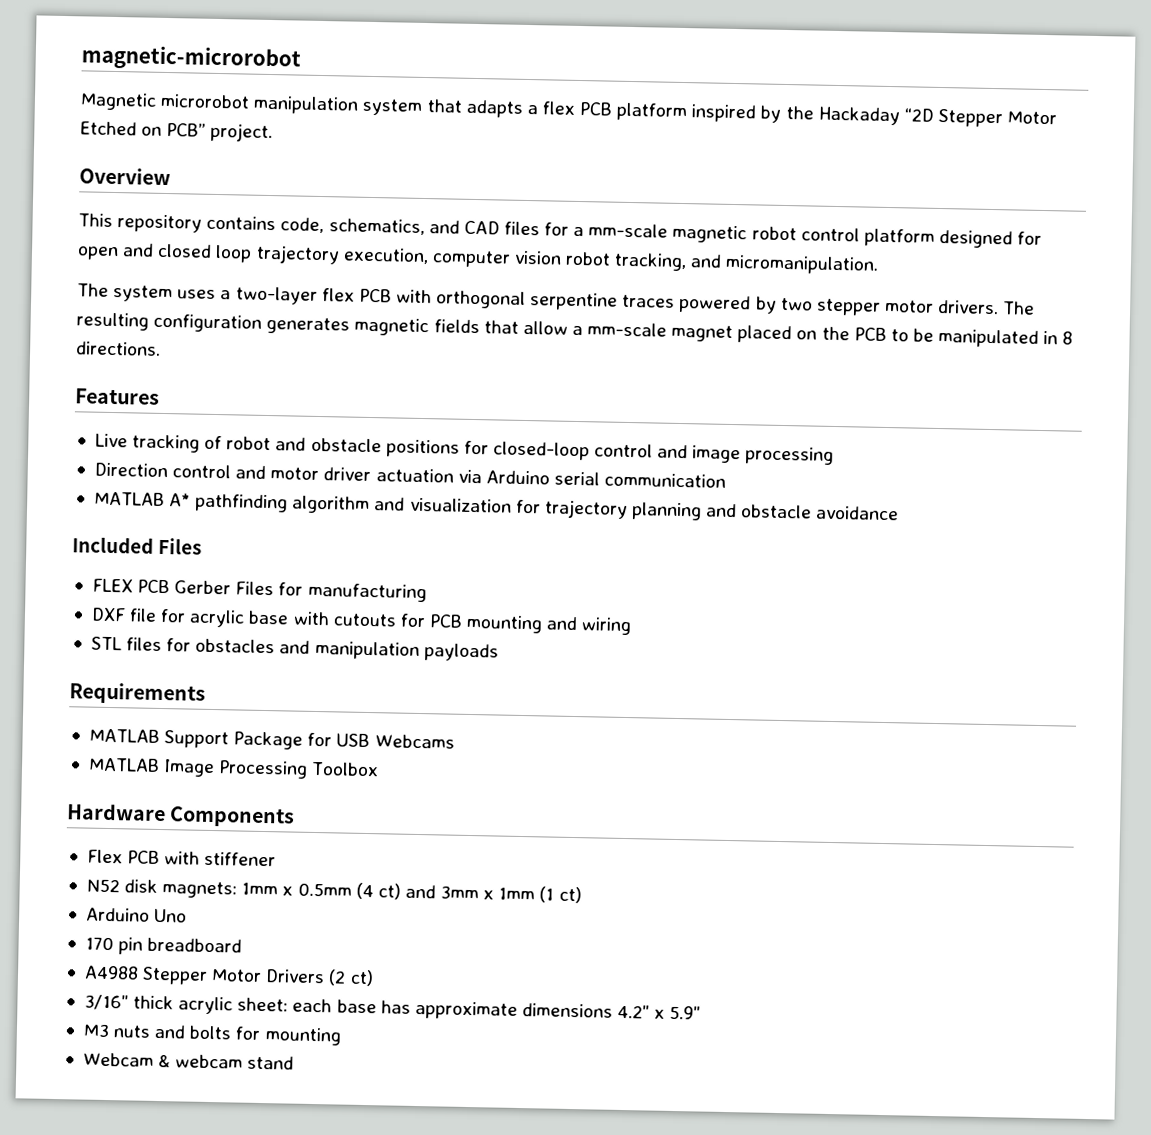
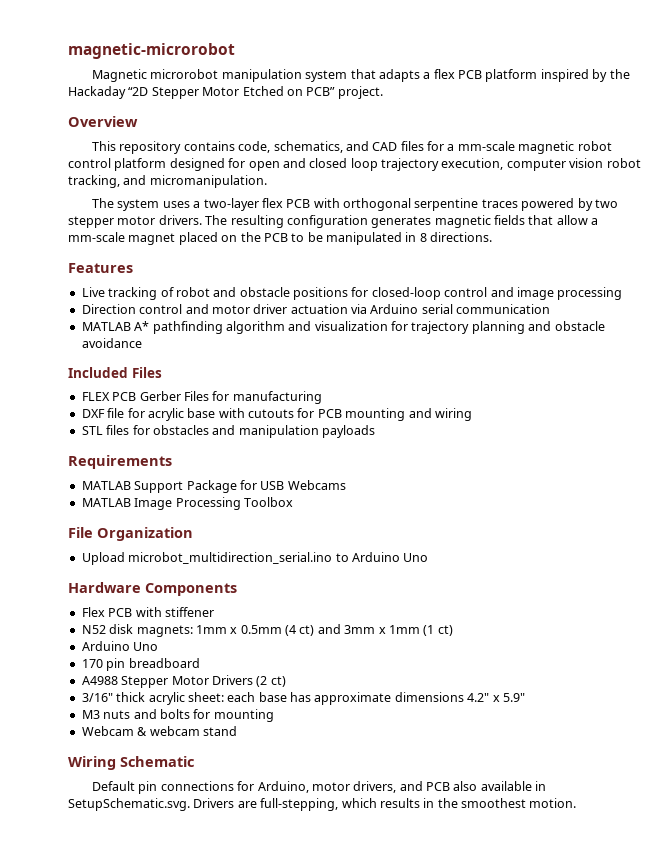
+ File Organization
+ Upload microbot_multidirection_serial.ino to Arduino Uno
+ Wiring Schematic
+ Default pin connections for Arduino, motor drivers, and PCB also available in SetupSchematic.svg. Drivers are full-stepping, which results in the smoothest motion.

